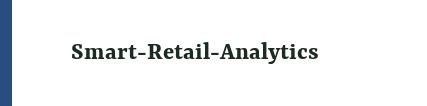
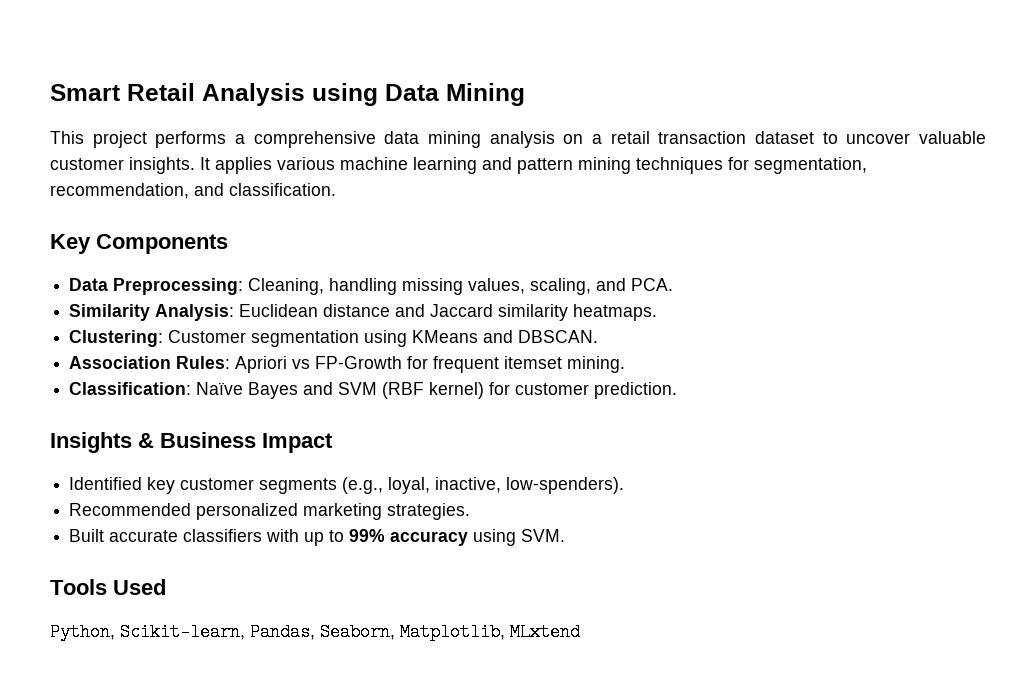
- Smart-Retail-Analytics
+ Smart Retail Analysis using Data Mining
+ This project performs a comprehensive data mining analysis on a retail transaction dataset to uncover valuable customer insights. It applies various machine learning and pattern mining techniques for segmentation, recommendation, and classification.
+ Key Components
+ Data Preprocessing: Cleaning, handling missing values, scaling, and PCA.
+ Similarity Analysis: Euclidean distance and Jaccard similarity heatmaps.
+ Clustering: Customer segmentation using KMeans and DBSCAN.
+ Association Rules: Apriori vs FP-Growth for frequent itemset mining.
+ Classification: Naïve Bayes and SVM (RBF kernel) for customer prediction.
+ Insights & Business Impact
+ Identified key customer segments (e.g., loyal, inactive, low-spenders).
+ Recommended personalized marketing strategies.
+ Built accurate classifiers with up to 99% accuracy using SVM.
+ Tools Used
+ Python, Scikit-learn, Pandas, Seaborn, Matplotlib, MLxtend

